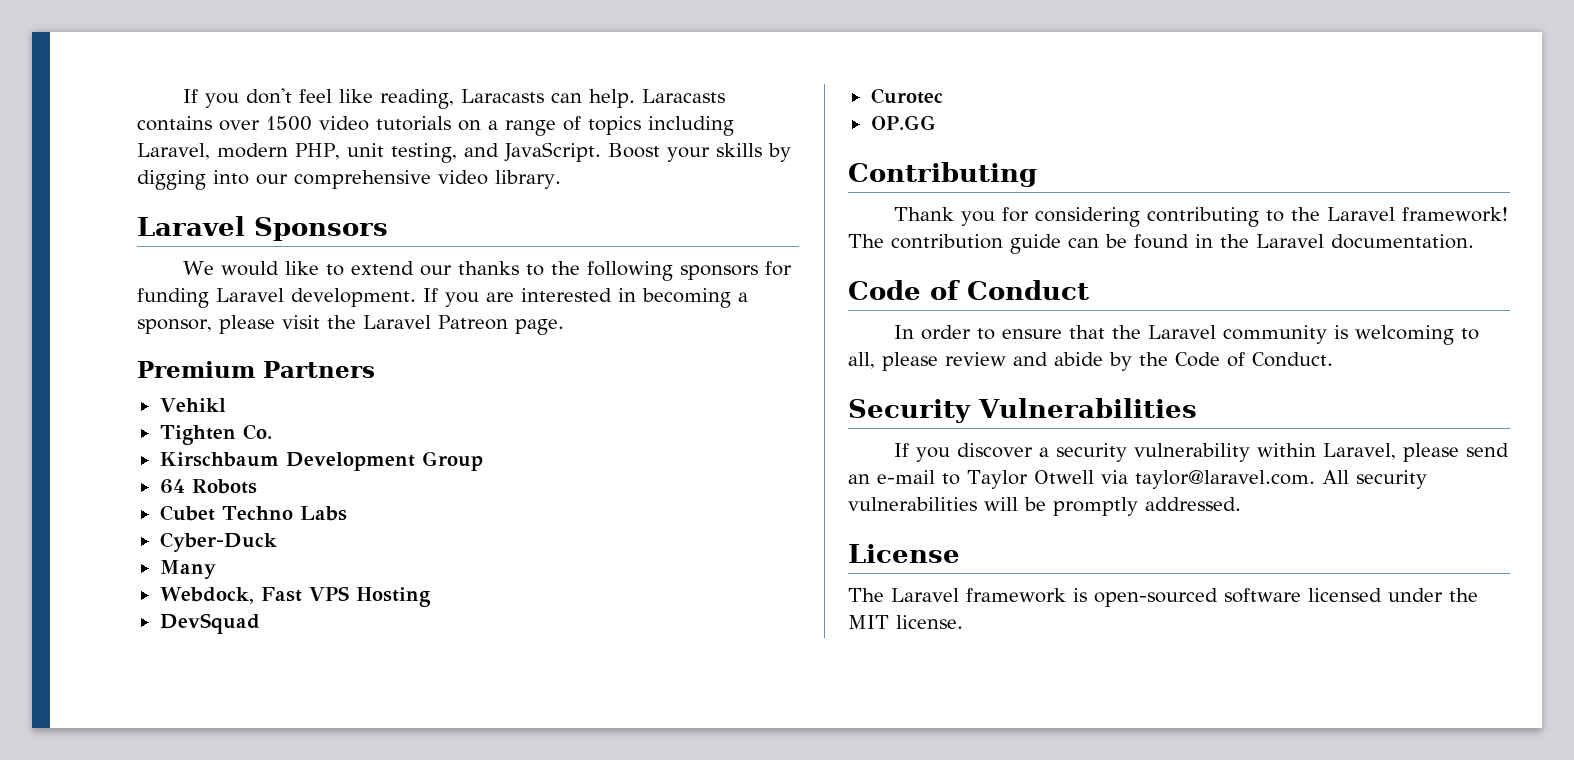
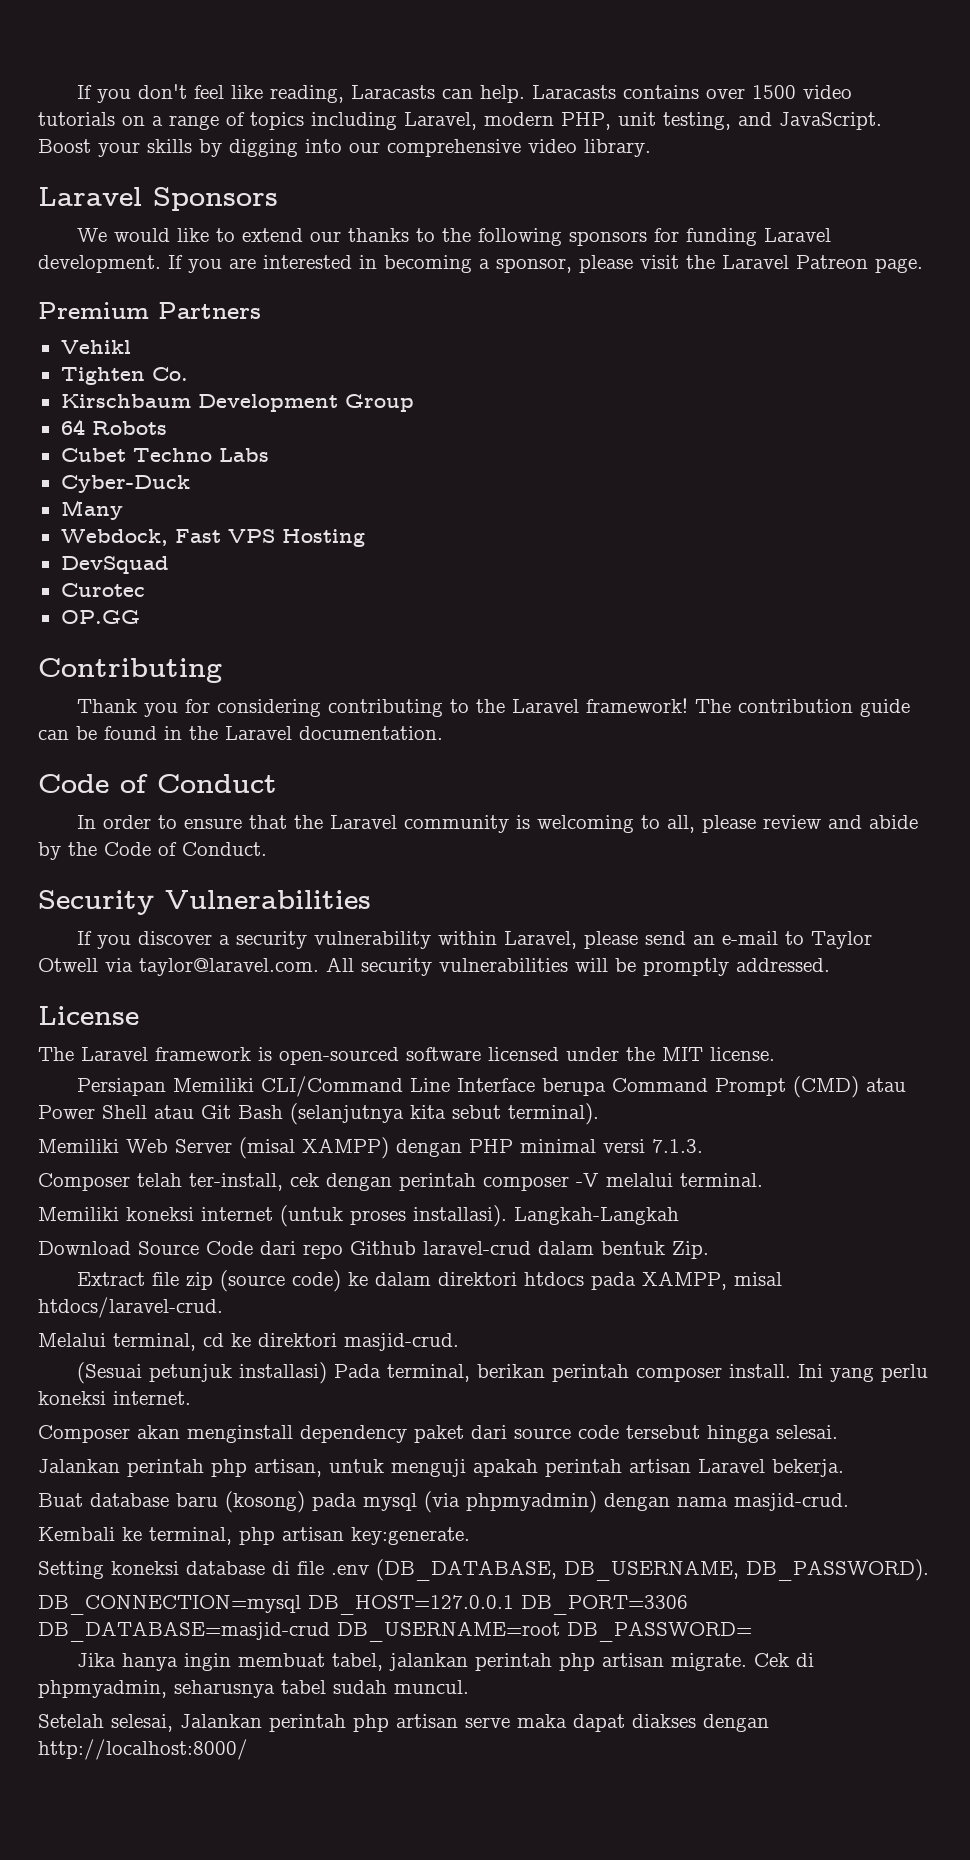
+ Persiapan Memiliki CLI/Command Line Interface berupa Command Prompt (CMD) atau Power Shell atau Git Bash (selanjutnya kita sebut terminal).
+ Memiliki Web Server (misal XAMPP) dengan PHP minimal versi 7.1.3.
+ Composer telah ter-install, cek dengan perintah composer -V melalui terminal.
+ Memiliki koneksi internet (untuk proses installasi). Langkah-Langkah
+ Download Source Code dari repo Github laravel-crud dalam bentuk Zip.
+ Extract file zip (source code) ke dalam direktori htdocs pada XAMPP, misal htdocs/laravel-crud.
+ Melalui terminal, cd ke direktori masjid-crud.
+ (Sesuai petunjuk installasi) Pada terminal, berikan perintah composer install. Ini yang perlu koneksi internet.
+ Composer akan menginstall dependency paket dari source code tersebut hingga selesai.
+ Jalankan perintah php artisan, untuk menguji apakah perintah artisan Laravel bekerja.
+ Buat database baru (kosong) pada mysql (via phpmyadmin) dengan nama masjid-crud.
+ Kembali ke terminal, php artisan key:generate.
+ Setting koneksi database di file .env (DB_DATABASE, DB_USERNAME, DB_PASSWORD).
+ DB_CONNECTION=mysql DB_HOST=127.0.0.1 DB_PORT=3306 DB_DATABASE=masjid-crud DB_USERNAME=root DB_PASSWORD=
+ Jika hanya ingin membuat tabel, jalankan perintah php artisan migrate. Cek di phpmyadmin, seharusnya tabel sudah muncul.
+ Setelah selesai, Jalankan perintah php artisan serve maka dapat diakses dengan http://localhost:8000/

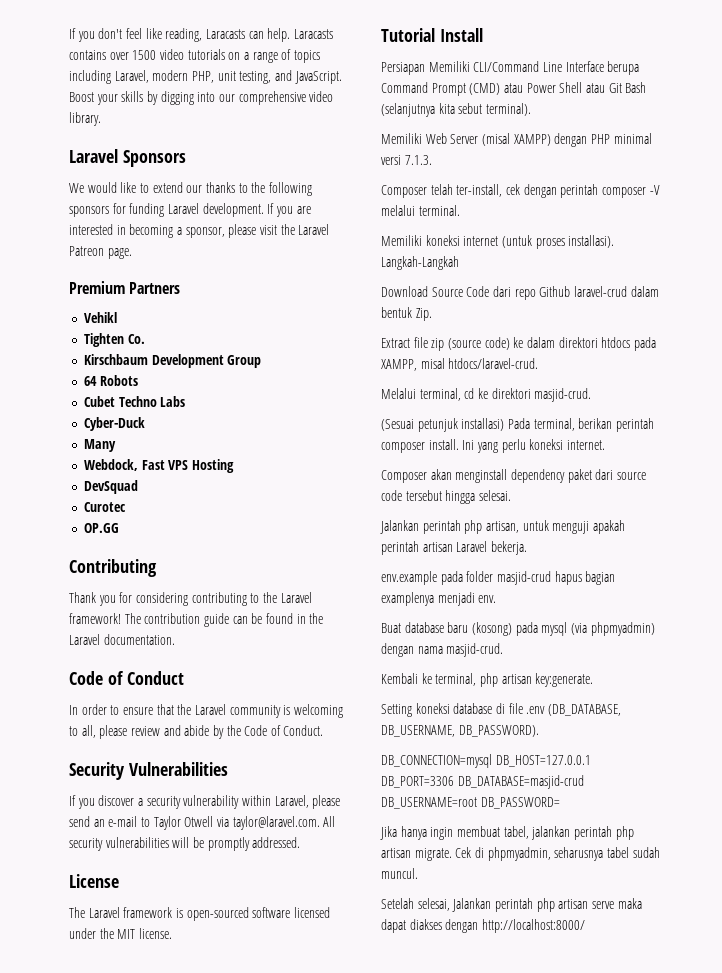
+ Tutorial Install
+ env.example pada folder masjid-crud hapus bagian examplenya menjadi env.

